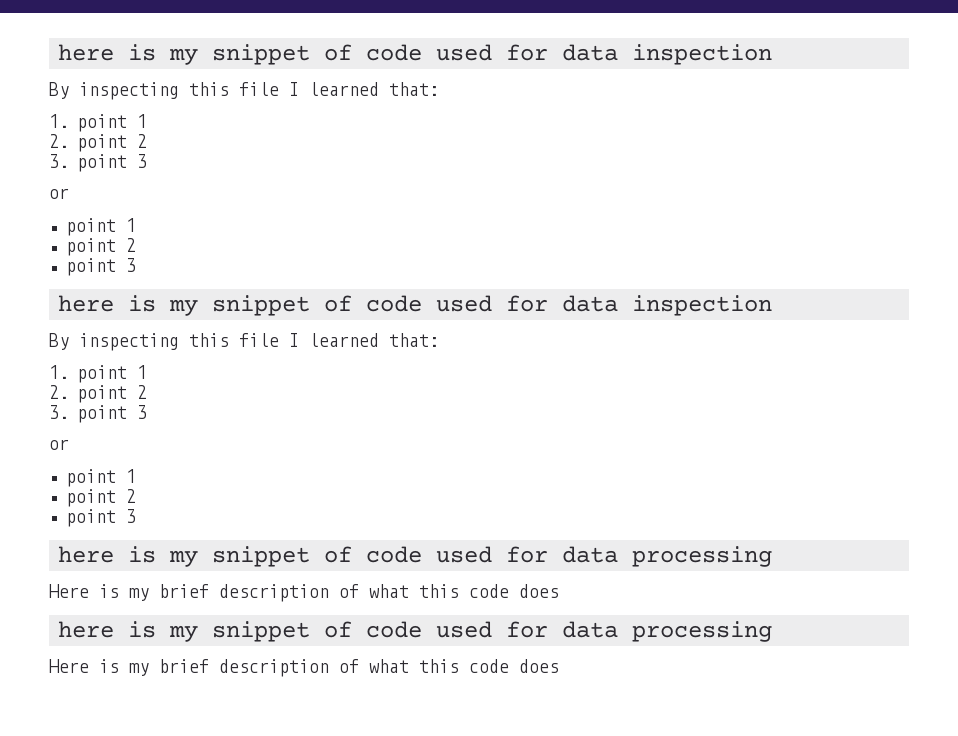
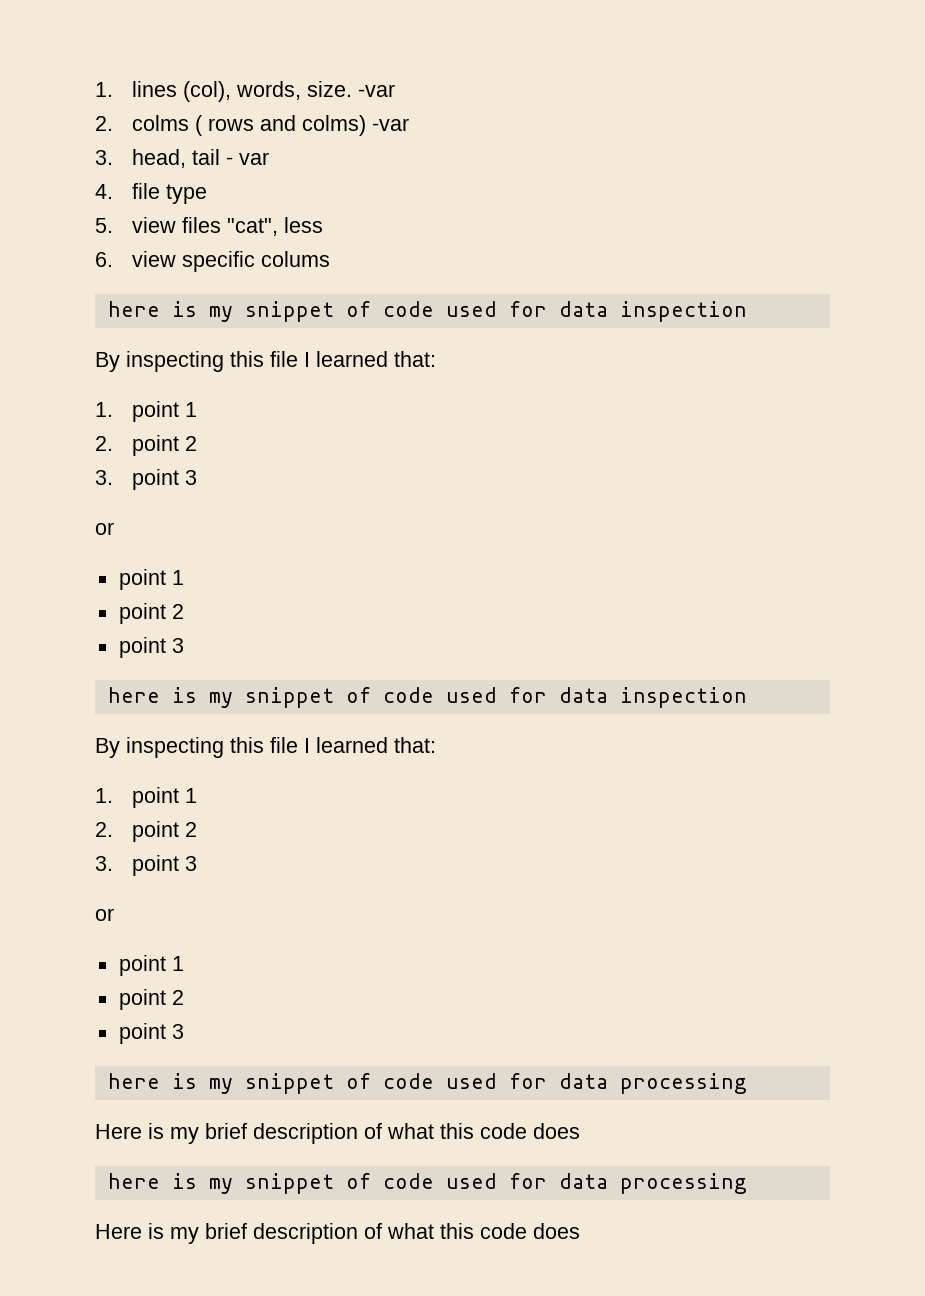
+ 1. lines (col), words, size. -var
+ 2. colms ( rows and colms) -var
+ 3. head, tail - var
+ 4. file type
+ 5. view files "cat", less
+ 6. view specific colums

